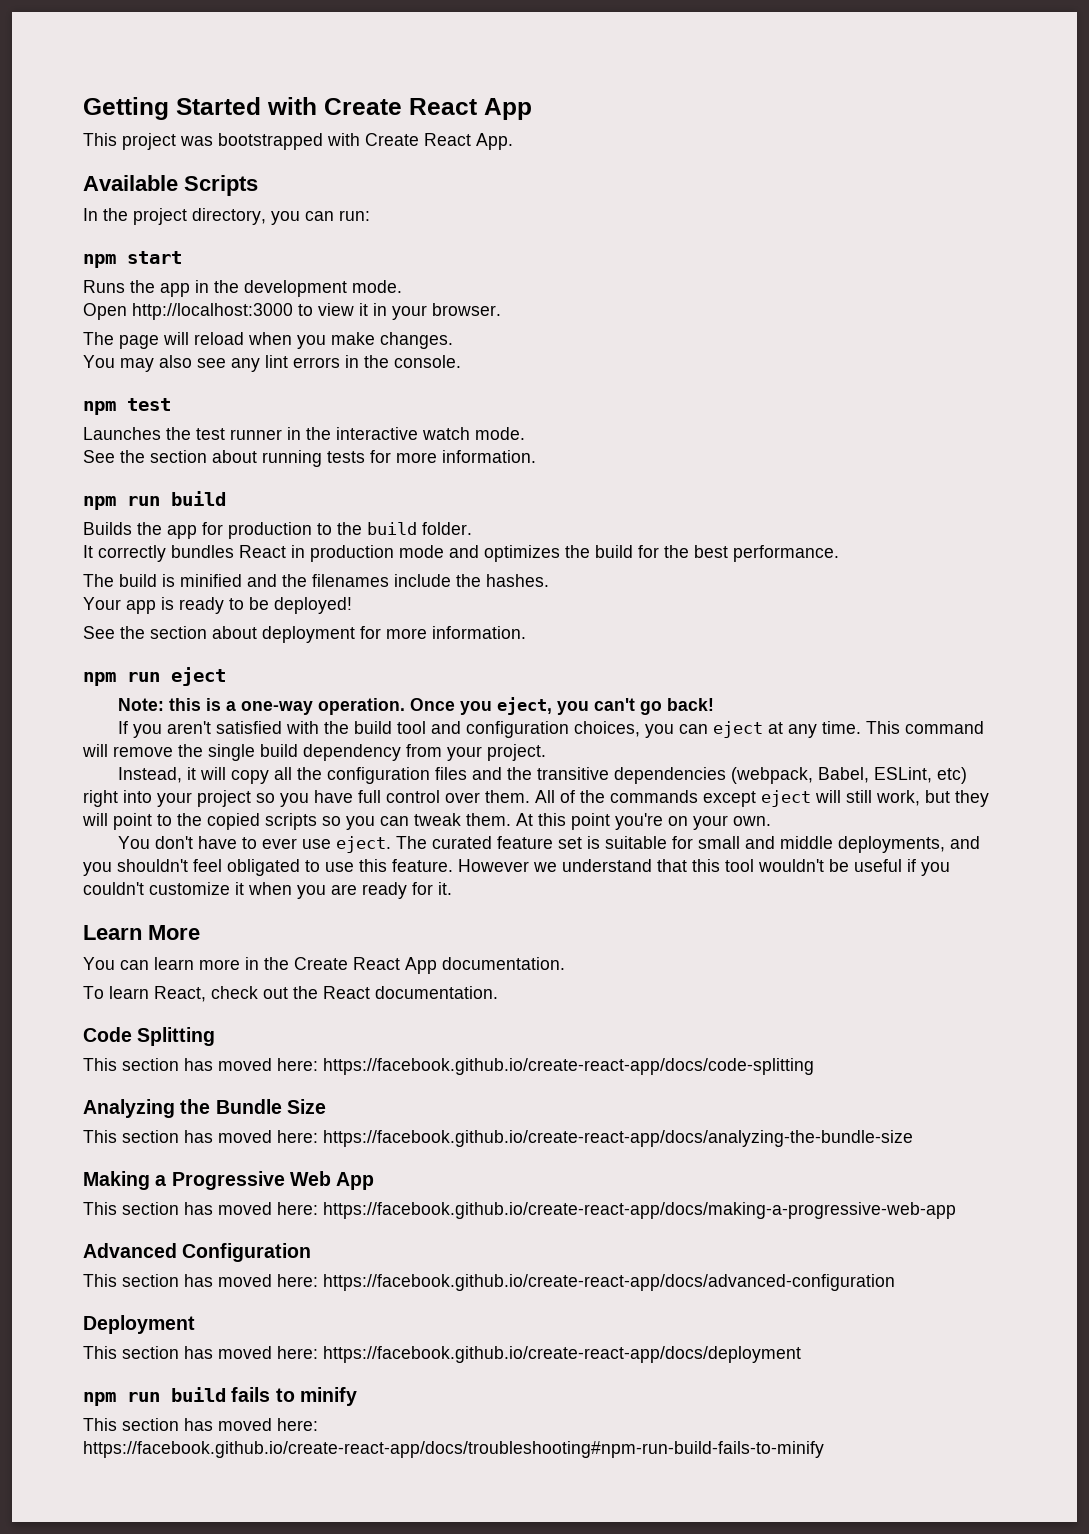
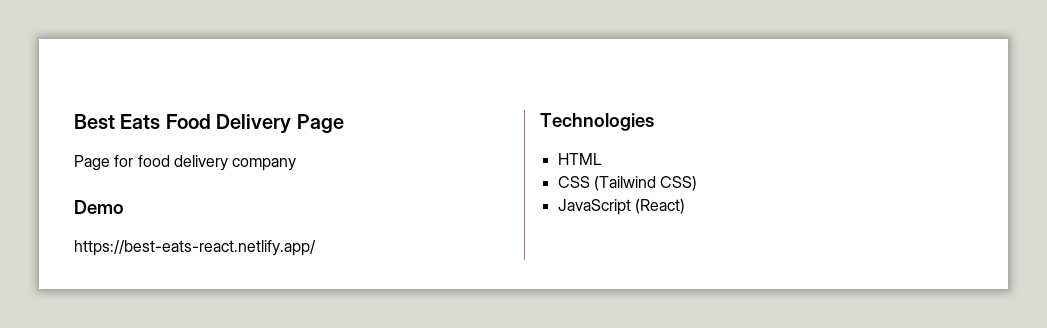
- Getting Started with Create React App
- This project was bootstrapped with Create React App.
- Available Scripts
- In the project directory, you can run:
- npm start
- Runs the app in the development mode.
- Open http://localhost:3000 to view it in your browser.
- The page will reload when you make changes.
- You may also see any lint errors in the console.
- npm test
- Launches the test runner in the interactive watch mode.
- See the section about running tests for more information.
- npm run build
- Builds the app for production to the build folder.
- It correctly bundles React in production mode and optimizes the build for the best performance.
- The build is minified and the filenames include the hashes.
- Your app is ready to be deployed!
- See the section about deployment for more information.
- npm run eject
- Note: this is a one-way operation. Once you eject, you can't go back!
- If you aren't satisfied with the build tool and configuration choices, you can eject at any time. This command will remove the single build dependency from your project.
- Instead, it will copy all the configuration files and the transitive dependencies (webpack, Babel, ESLint, etc) right into your project so you have full control over them. All of the commands except eject will still work, but they will point to the copied scripts so you can tweak them. At this point you're on your own.
- You don't have to ever use eject. The curated feature set is suitable for small and middle deployments, and you shouldn't feel obligated to use this feature. However we understand that this tool wouldn't be useful if you couldn't customize it when you are ready for it.
- Learn More
- You can learn more in the Create React App documentation.
- To learn React, check out the React documentation.
- Code Splitting
- This section has moved here: https://facebook.github.io/create-react-app/docs/code-splitting
- Analyzing the Bundle Size
- This section has moved here: https://facebook.github.io/create-react-app/docs/analyzing-the-bundle-size
- Making a Progressive Web App
- This section has moved here: https://facebook.github.io/create-react-app/docs/making-a-progressive-web-app
- Advanced Configuration
- This section has moved here: https://facebook.github.io/create-react-app/docs/advanced-configuration
- Deployment
- This section has moved here: https://facebook.github.io/create-react-app/docs/deployment
- npm run build fails to minify
- This section has moved here: https://facebook.github.io/create-react-app/docs/troubleshooting#npm-run-build-fails-to-minify
+ Best Eats Food Delivery Page
+ Page for food delivery company
+ Demo
+ https://best-eats-react.netlify.app/
+ Technologies
+ HTML
+ CSS (Tailwind CSS)
+ JavaScript (React)

